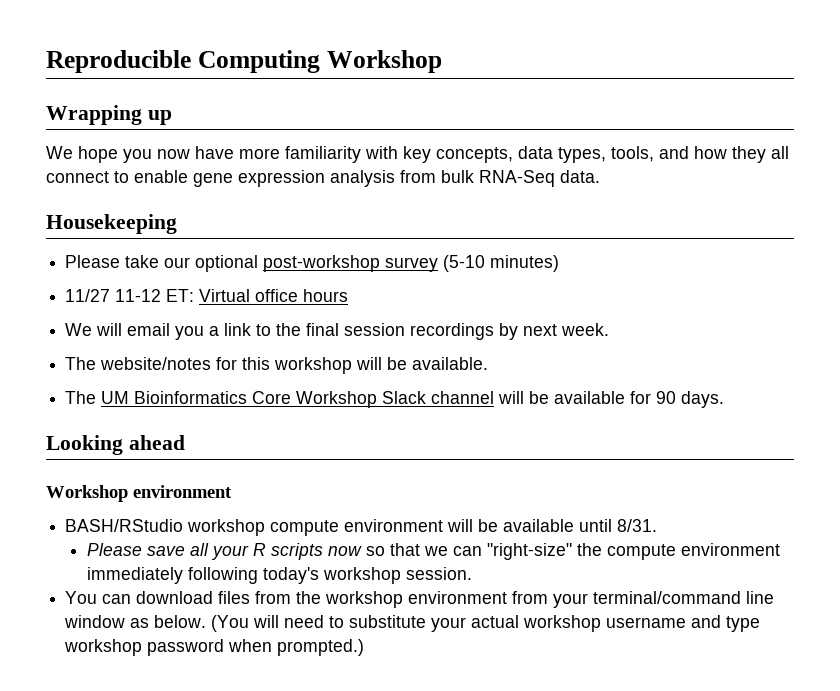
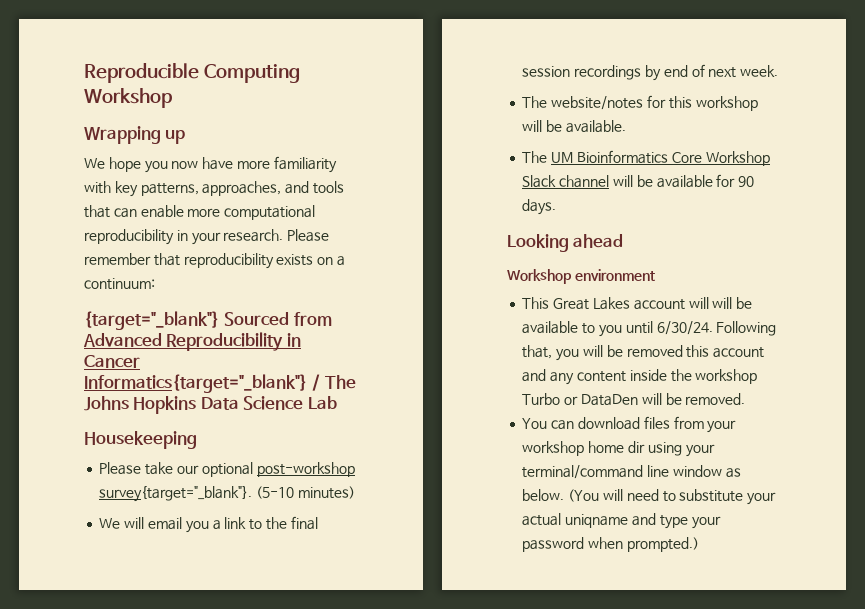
- We hope you now have more familiarity with key concepts, data types, tools, and how they all connect to enable gene expression analysis from bulk RNA-Seq data.
+ We hope you now have more familiarity with key patterns, approaches, and tools that can enable more computational reproducibility in your research. Please remember that reproducibility exists on a continuum:
+ {target="_blank"} Sourced from Advanced Reproducibility in Cancer Informatics{target="_blank"} / The Johns Hopkins Data Science Lab
- Please take our optional post-workshop survey (5-10 minutes)
+ Please take our optional post-workshop survey{target="_blank"}. (5-10 minutes)
- 11/27 11-12 ET: Virtual office hours
- We will email you a link to the final session recordings by next week.
+ We will email you a link to the final session recordings by end of next week.
- BASH/RStudio workshop compute environment will be available until 8/31.
- Please save all your R scripts now so that we can "right-size" the compute environment immediately following today's workshop session.
+ This Great Lakes account will will be available to you until 6/30/24. Following that, you will be removed this account and any content inside the workshop Turbo or DataDen will be removed.
- You can download files from the workshop environment from your terminal/command line window as below.
+ You can download files from your workshop home dir using your terminal/command line window as below.
- (You will need to substitute your actual workshop username and type workshop password when prompted.)
+ (You will need to substitute your actual uniqname and type your password when prompted.)

